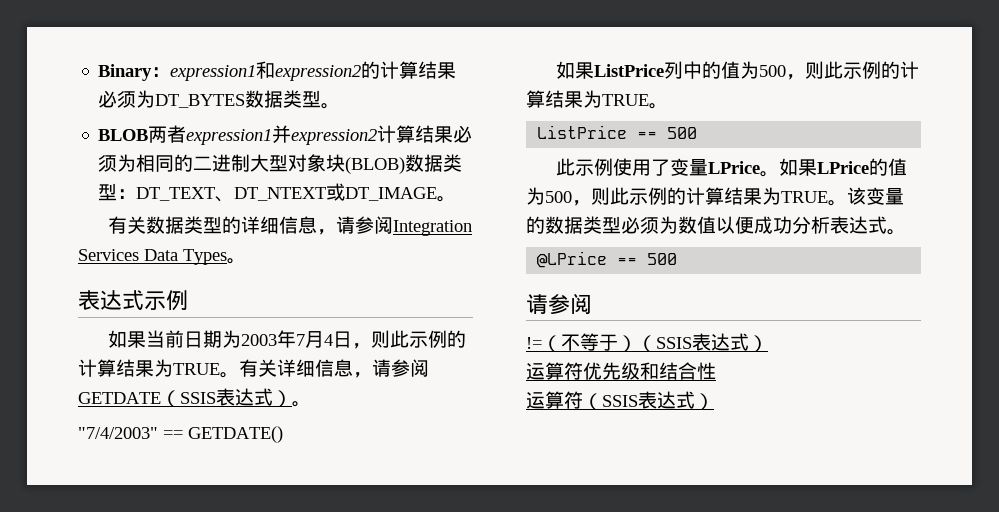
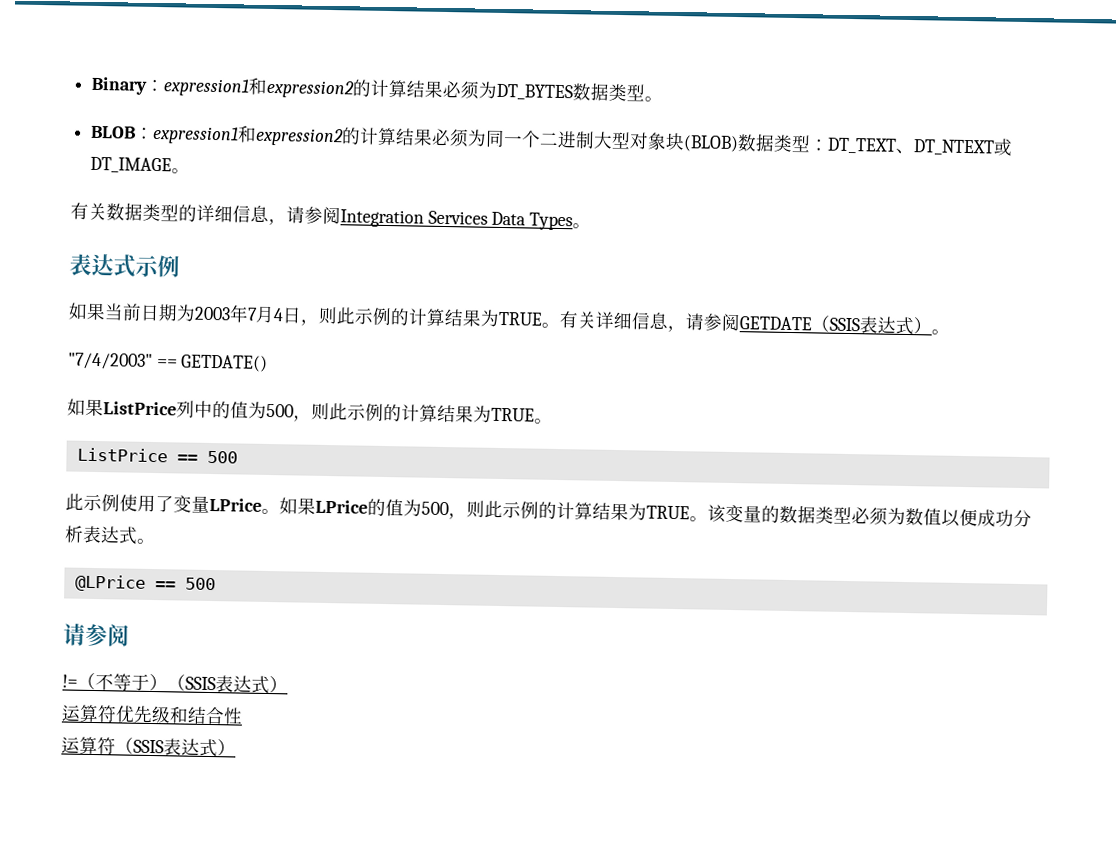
- BLOB两者expression1并expression2计算结果必须为相同的二进制大型对象块(BLOB)数据类型：DT_TEXT、DT_NTEXT或DT_IMAGE。
+ BLOB：expression1和expression2的计算结果必须为同一个二进制大型对象块(BLOB)数据类型：DT_TEXT、DT_NTEXT或DT_IMAGE。

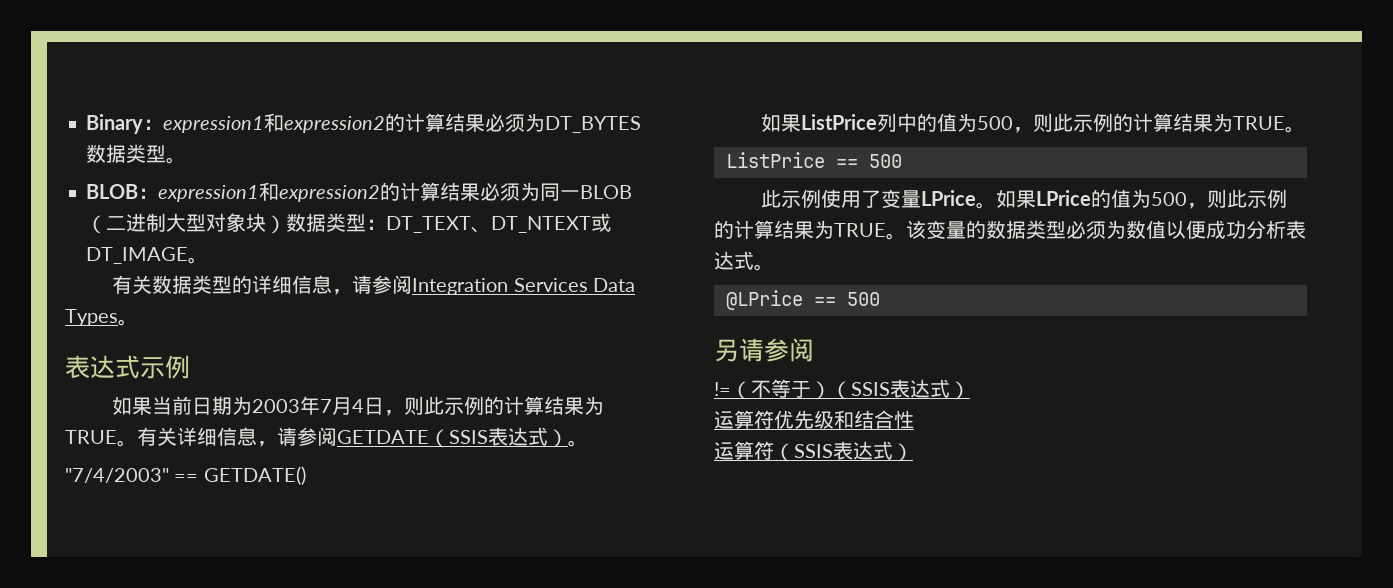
- BLOB：expression1和expression2的计算结果必须为同一个二进制大型对象块(BLOB)数据类型：DT_TEXT、DT_NTEXT或DT_IMAGE。
+ BLOB：expression1和expression2的计算结果必须为同一BLOB（二进制大型对象块）数据类型：DT_TEXT、DT_NTEXT或DT_IMAGE。
  @LPrice == 500
- 请参阅
+ 另请参阅

